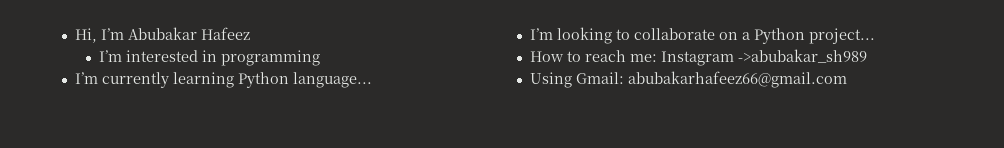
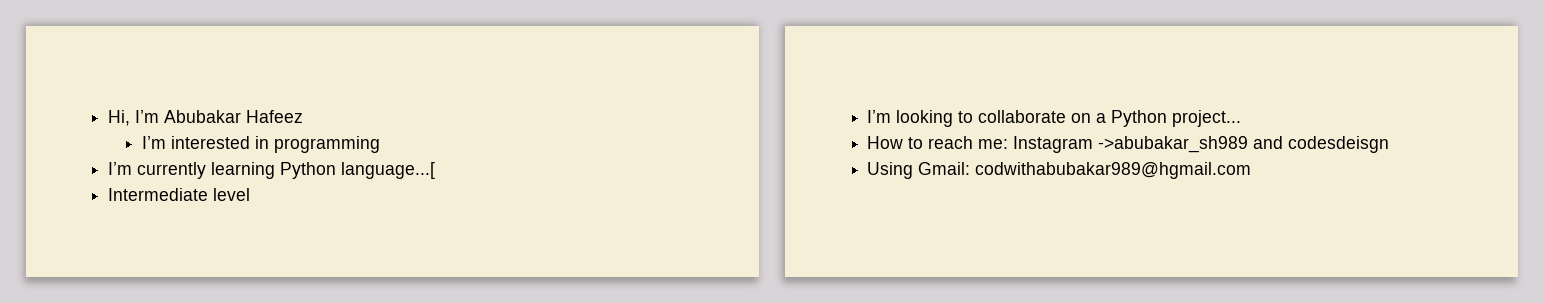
- I’m currently learning Python language...
+ I’m currently learning Python language...[
+ Intermediate level
- How to reach me: Instagram ->abubakar_sh989
+ How to reach me: Instagram ->abubakar_sh989 and codesdeisgn
- Using Gmail: abubakarhafeez66@gmail.com
+ Using Gmail: codwithabubakar989@hgmail.com

